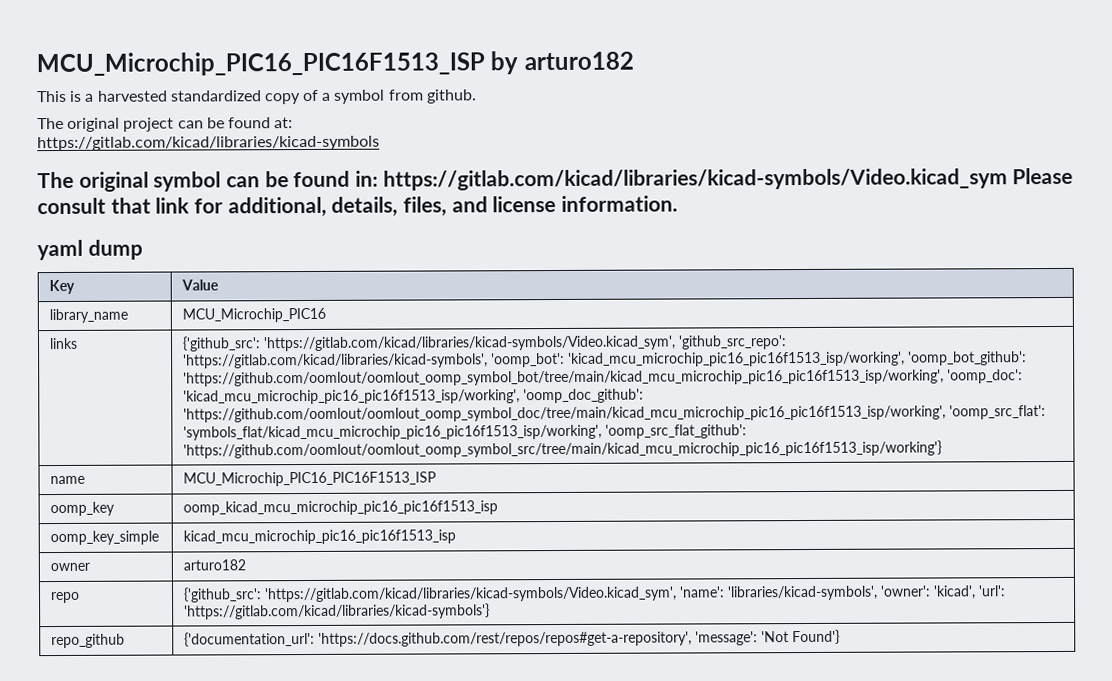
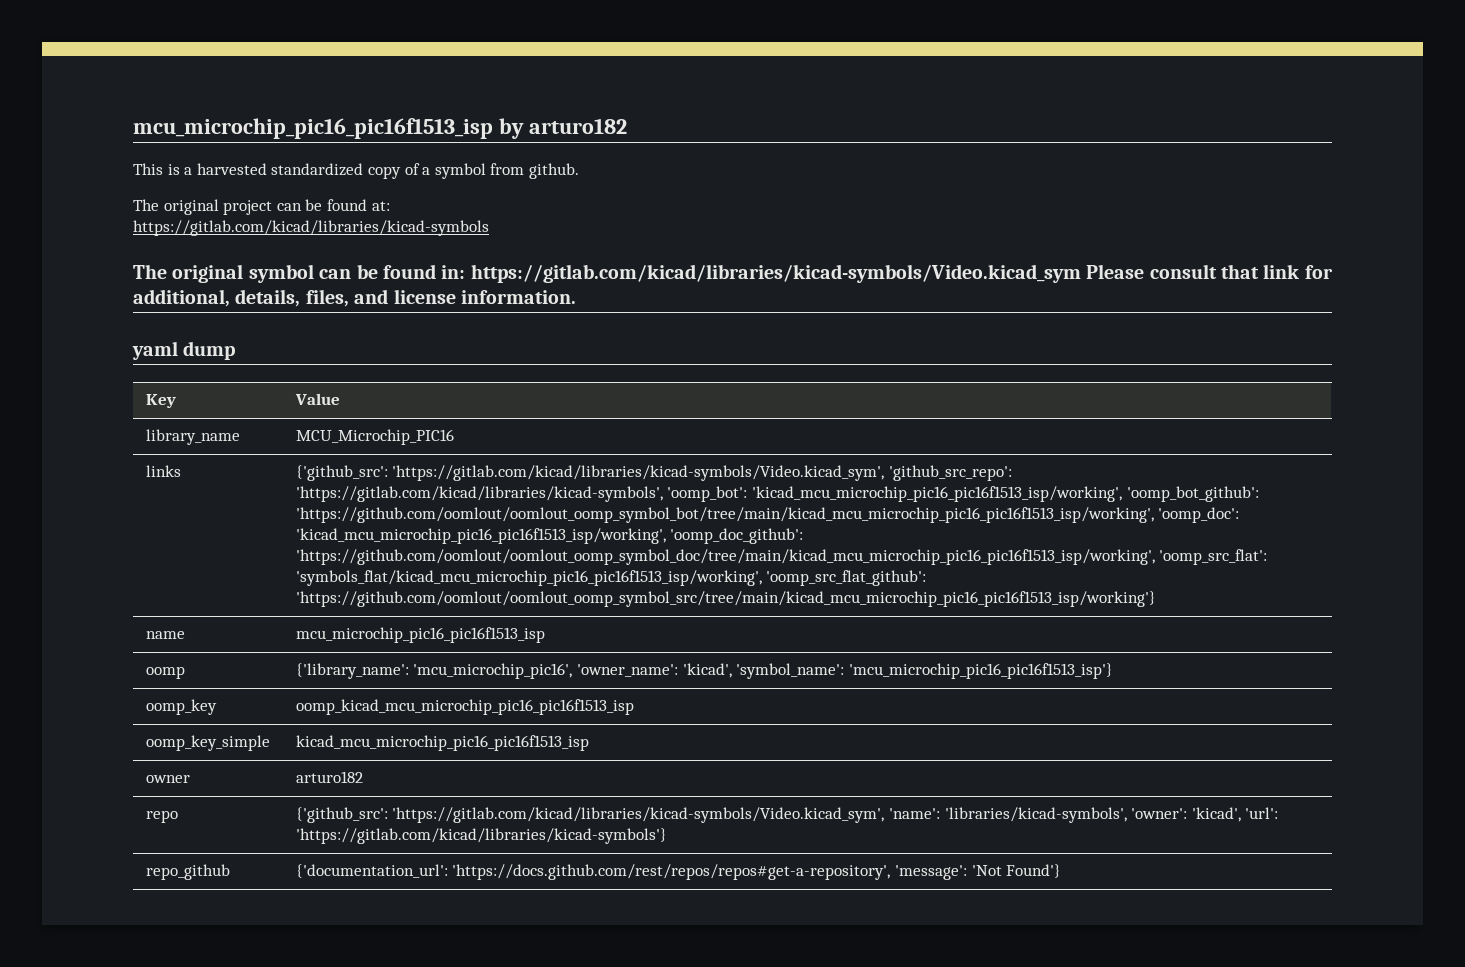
- MCU_Microchip_PIC16_PIC16F1513_ISP by arturo182
+ mcu_microchip_pic16_pic16f1513_isp by arturo182
- name | MCU_Microchip_PIC16_PIC16F1513_ISP
+ name | mcu_microchip_pic16_pic16f1513_isp
+ oomp | {'library_name': 'mcu_microchip_pic16', 'owner_name': 'kicad', 'symbol_name': 'mcu_microchip_pic16_pic16f1513_isp'}

